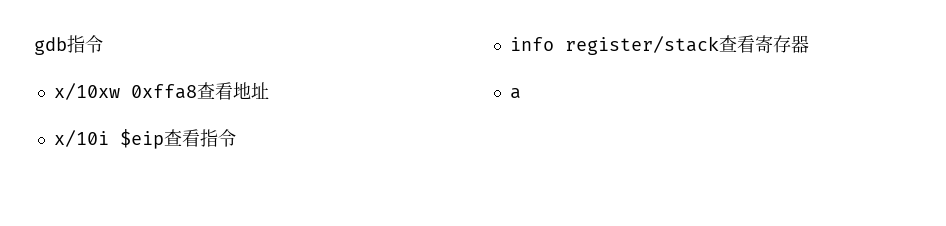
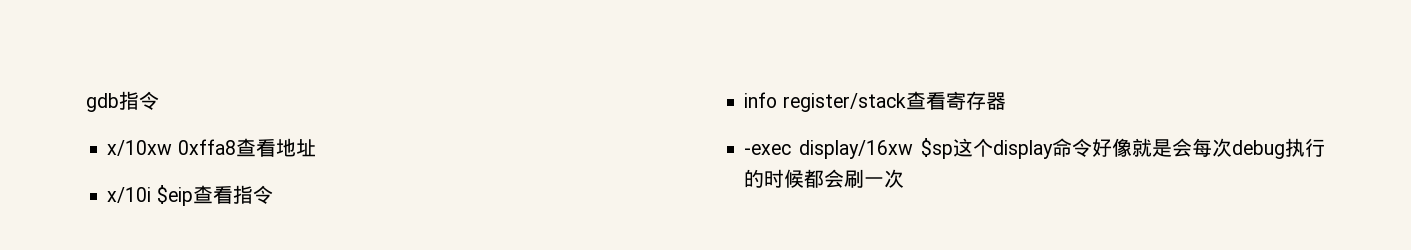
- a
+ -exec display/16xw $sp这个display命令好像就是会每次debug执行的时候都会刷一次

